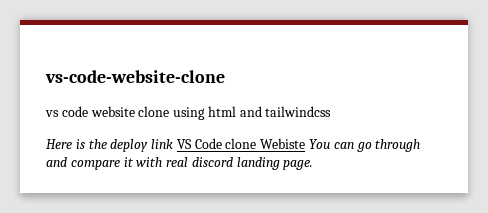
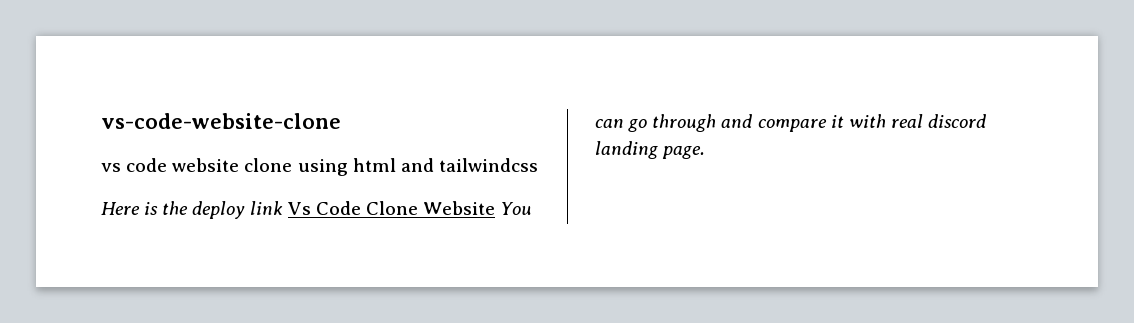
- Here is the deploy link VS Code clone Webiste You can go through and compare it with real discord landing page.
+ Here is the deploy link Vs Code Clone Website You can go through and compare it with real discord landing page.

